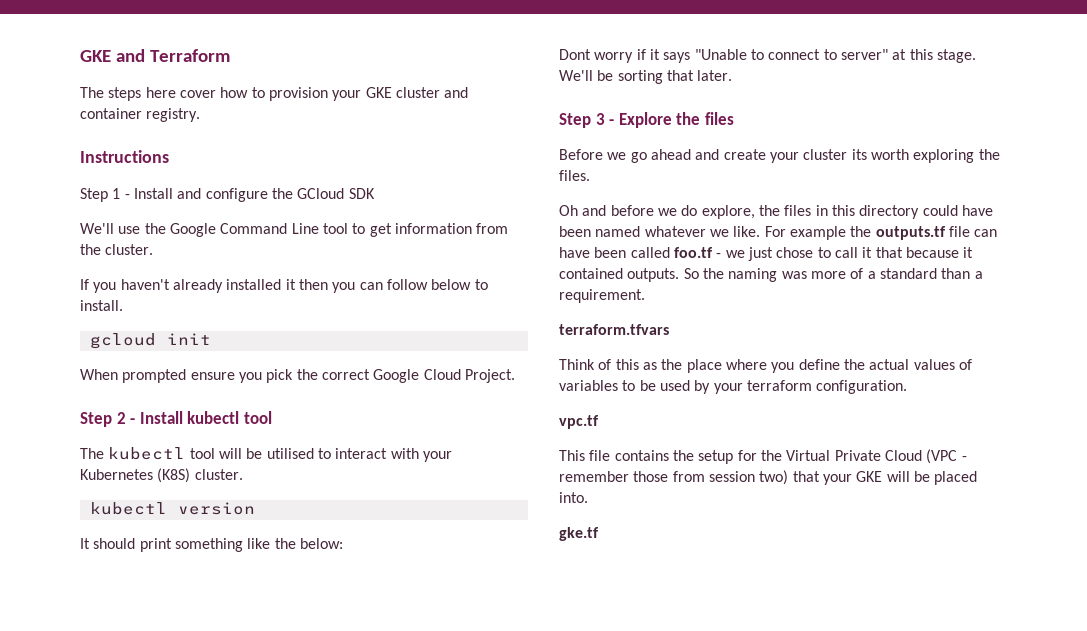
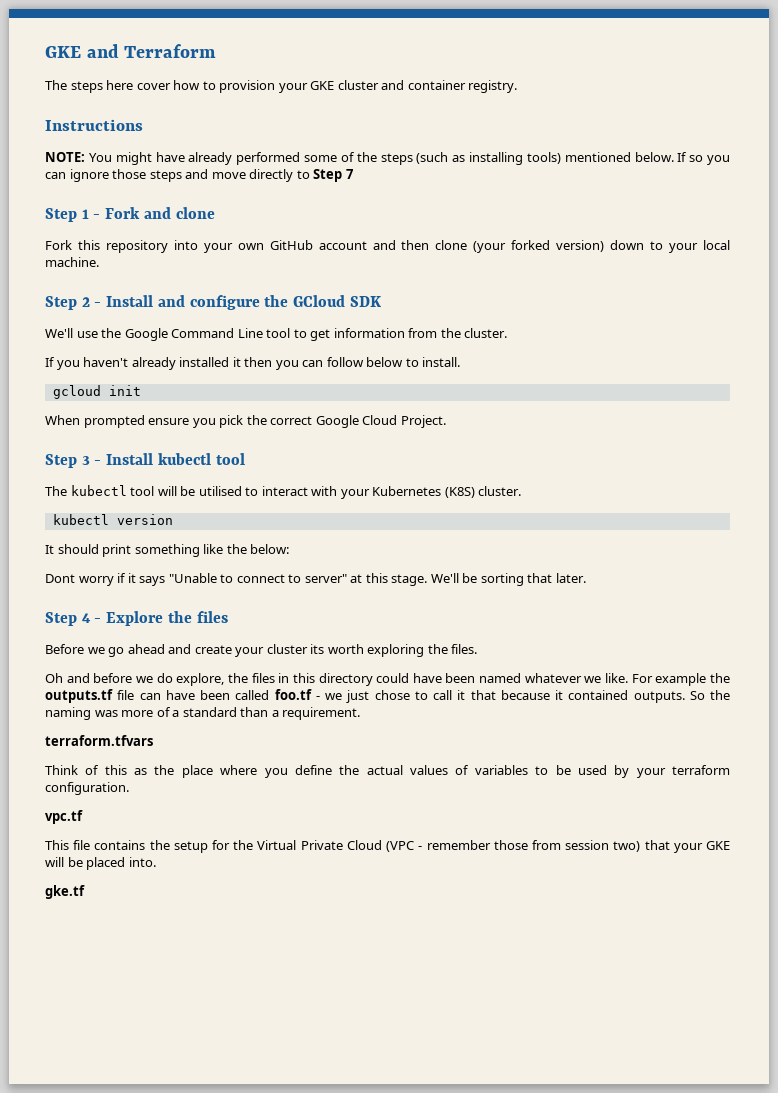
- Step 1 - Install and configure the GCloud SDK
+ NOTE: You might have already performed some of the steps (such as installing tools) mentioned below. If so you can ignore those steps and move directly to Step 7
+ Step 1 - Fork and clone
+ Fork this repository into your own GitHub account and then clone (your forked version) down to your local machine.
+ Step 2 - Install and configure the GCloud SDK
- Step 2 - Install kubectl tool
+ Step 3 - Install kubectl tool
- Step 3 - Explore the files
+ Step 4 - Explore the files

